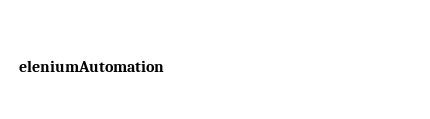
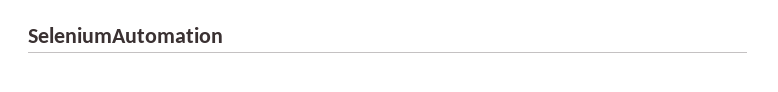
- eleniumAutomation
+ SeleniumAutomation

